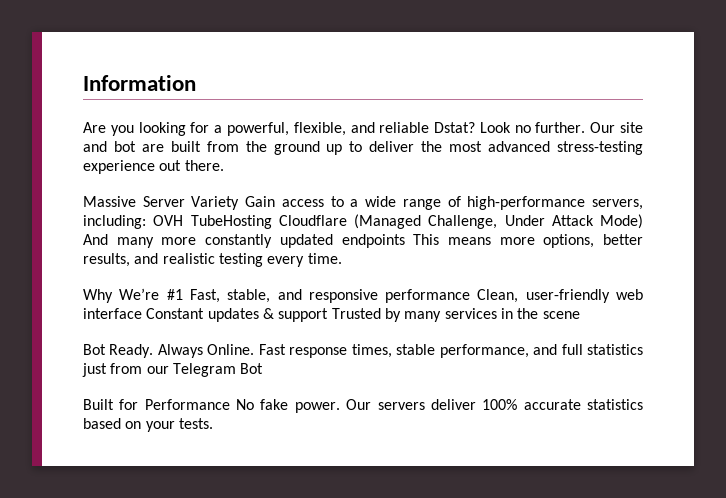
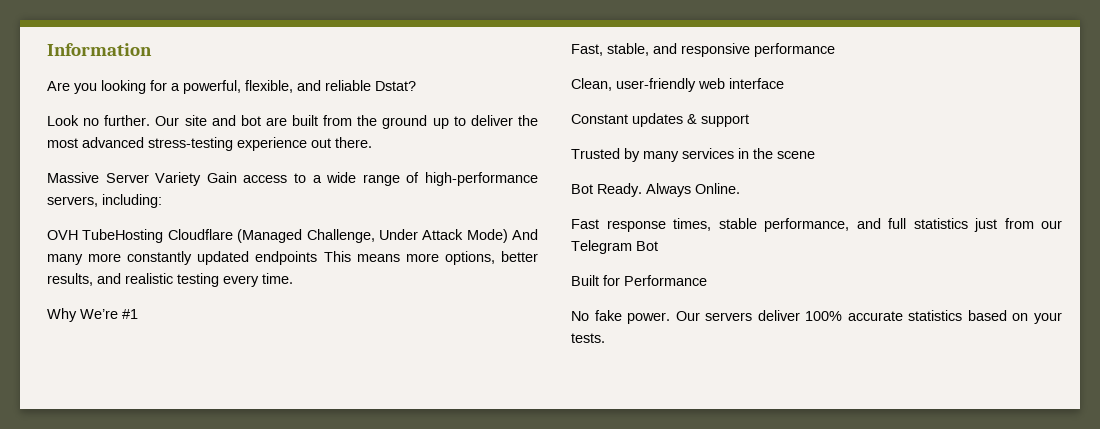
- Are you looking for a powerful, flexible, and reliable Dstat? Look no further.
+ Are you looking for a powerful, flexible, and reliable Dstat?
+ Look no further.
- Massive Server Variety Gain access to a wide range of high-performance servers, including: OVH TubeHosting Cloudflare (Managed Challenge, Under Attack Mode) And many more constantly updated endpoints This means more options, better results, and realistic testing every time.
+ Massive Server Variety Gain access to a wide range of high-performance servers, including:
+ OVH TubeHosting Cloudflare (Managed Challenge, Under Attack Mode) And many more constantly updated endpoints This means more options, better results, and realistic testing every time.
- Why We’re #1 Fast, stable, and responsive performance Clean, user-friendly web interface Constant updates & support Trusted by many services in the scene
+ Why We’re #1
+ Fast, stable, and responsive performance
+ Clean, user-friendly web interface
+ Constant updates & support
+ Trusted by many services in the scene
- Always Online. Fast response times, stable performance, and full statistics just from our Telegram Bot
+ Always Online.
+ Fast response times, stable performance, and full statistics just from our Telegram Bot
- Built for Performance No fake power.
+ Built for Performance
+ No fake power.

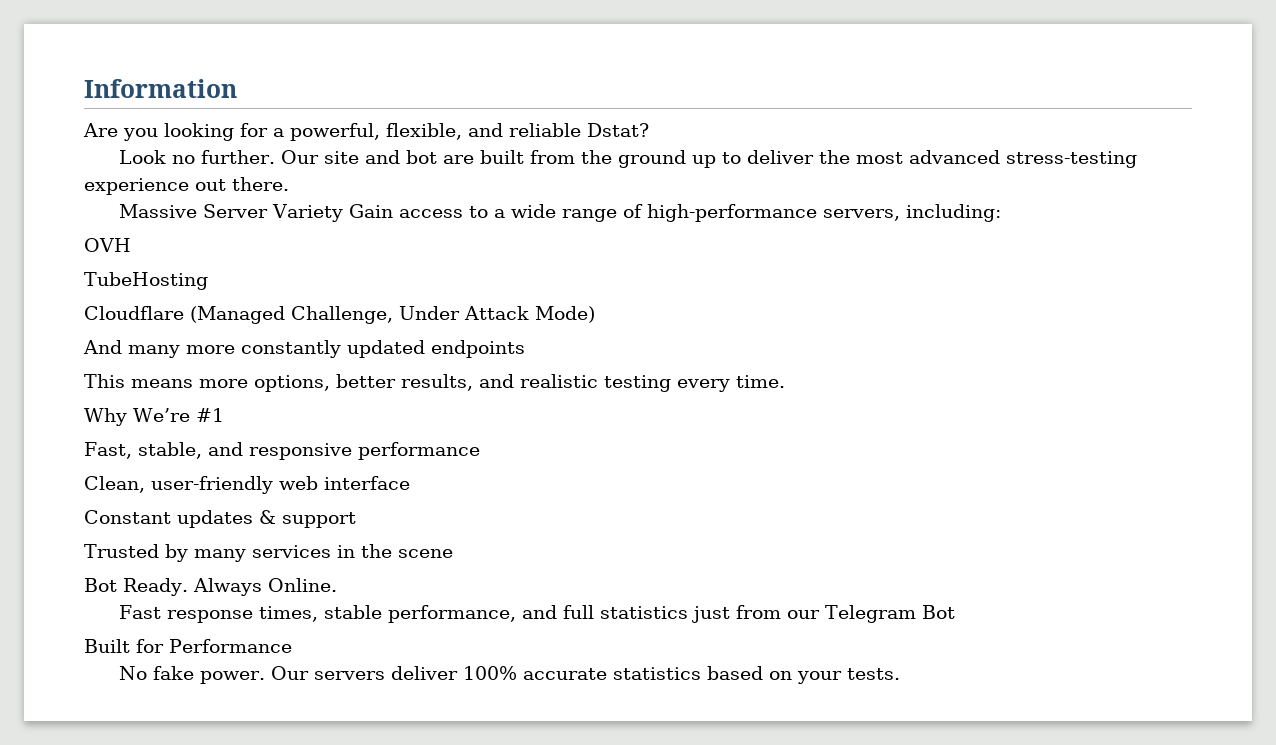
- OVH TubeHosting Cloudflare (Managed Challenge, Under Attack Mode) And many more constantly updated endpoints This means more options, better results, and realistic testing every time.
+ OVH
+ TubeHosting
+ Cloudflare (Managed Challenge, Under Attack Mode)
+ And many more constantly updated endpoints
+ This means more options, better results, and realistic testing every time.

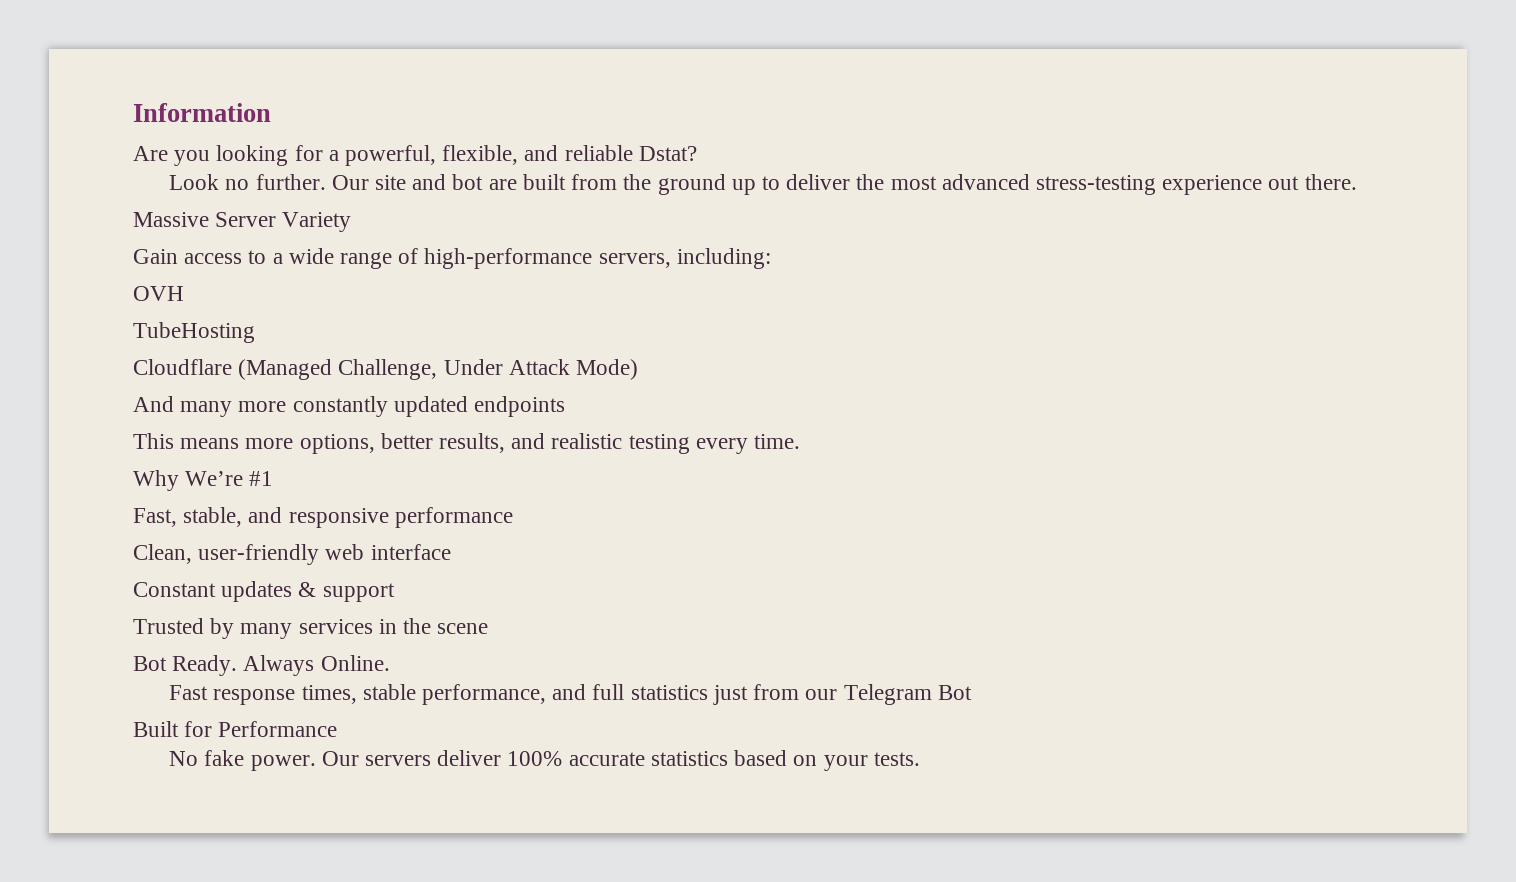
- Massive Server Variety Gain access to a wide range of high-performance servers, including:
+ Massive Server Variety
+ Gain access to a wide range of high-performance servers, including:

